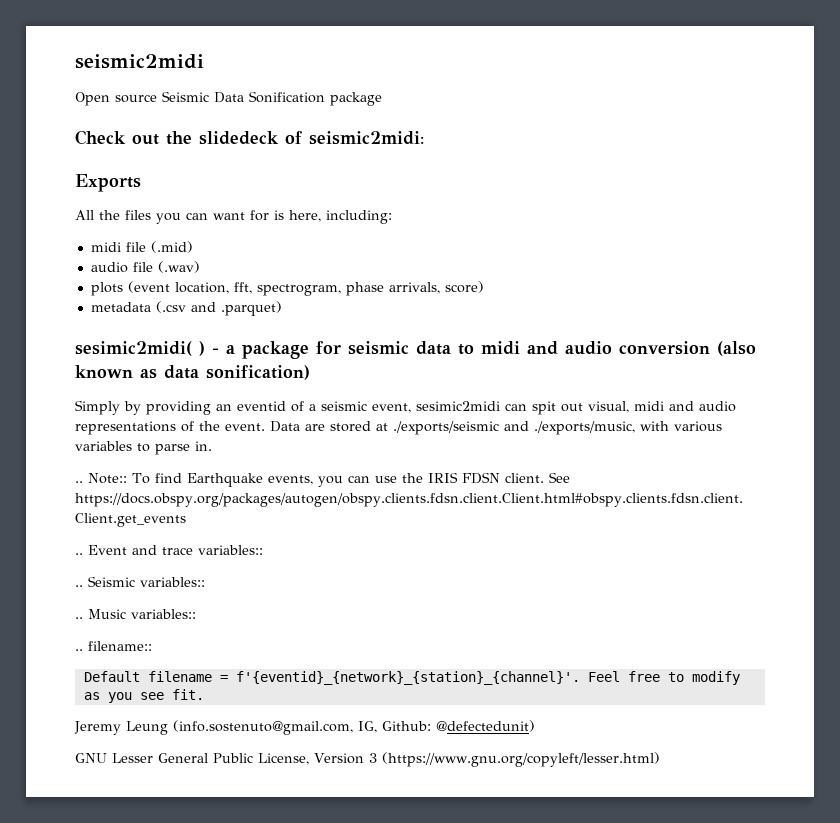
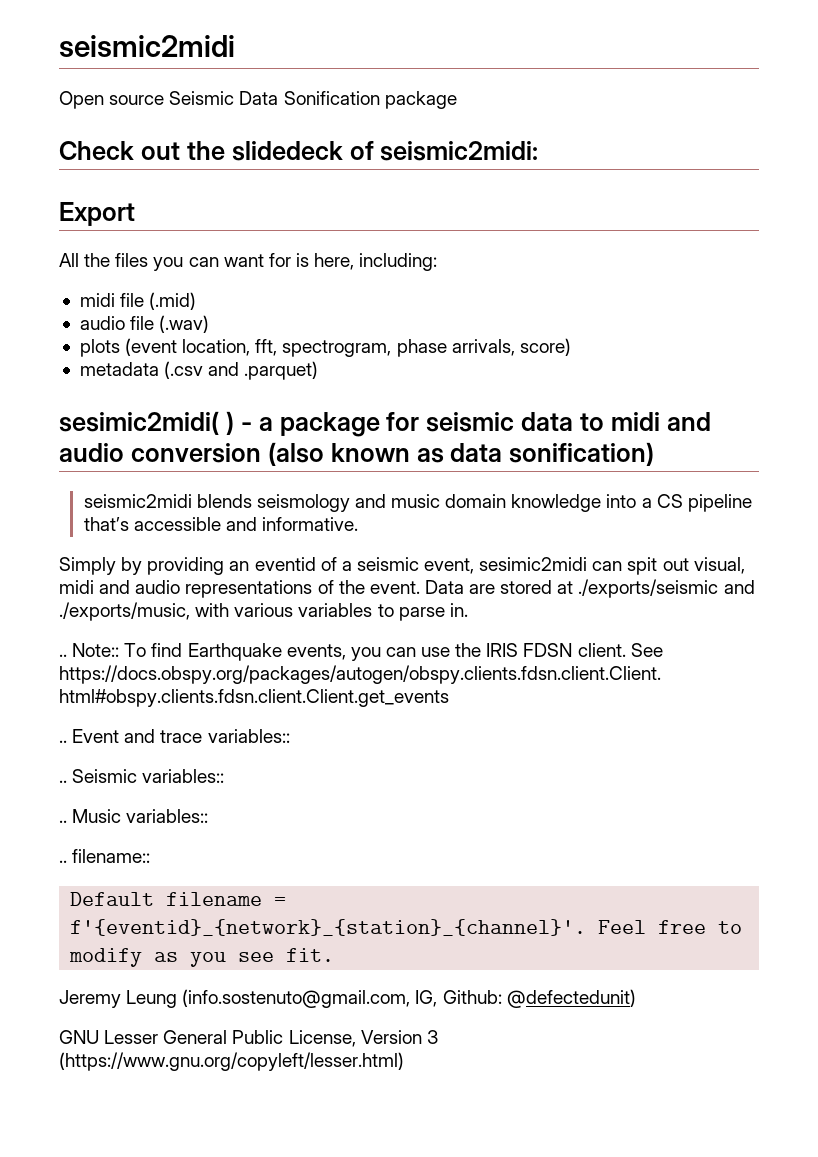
- Exports
+ Export
+ seismic2midi blends seismology and music domain knowledge into a CS pipeline that’s accessible and informative.

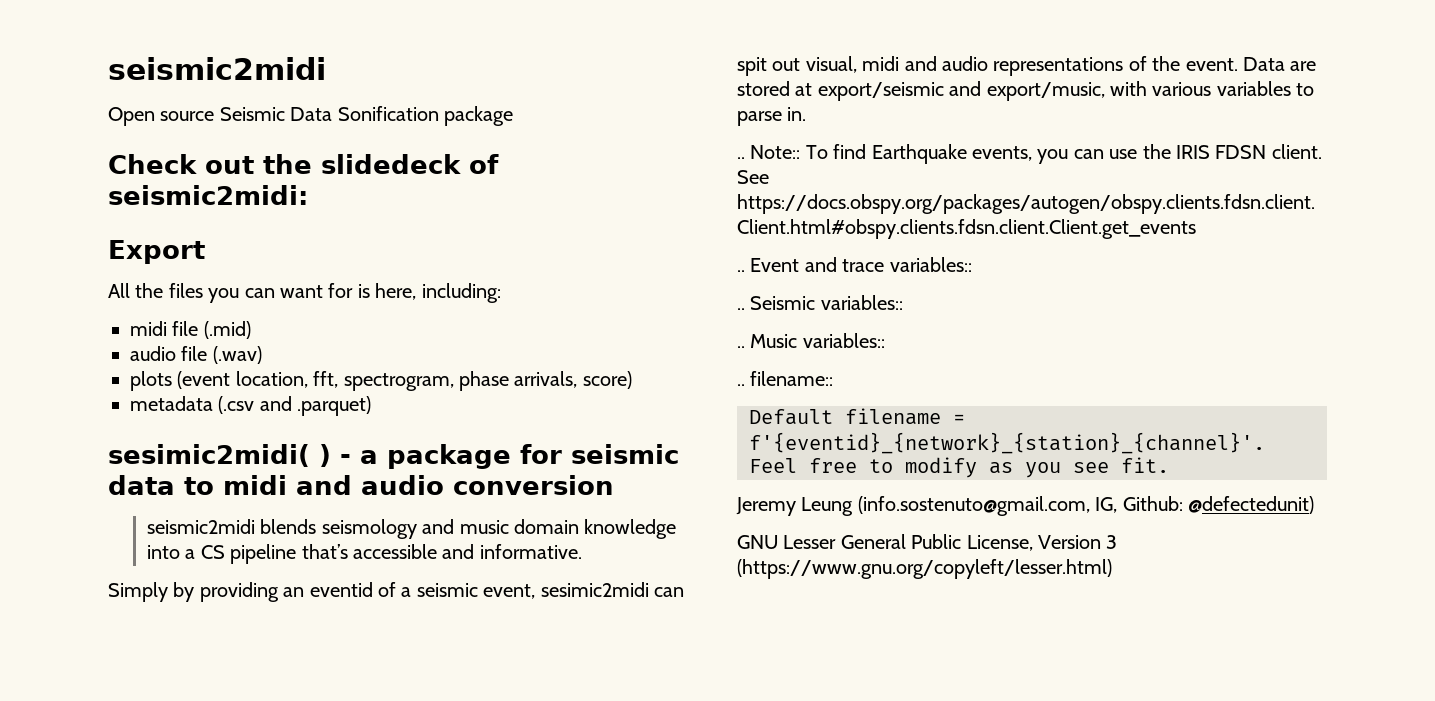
- sesimic2midi( ) - a package for seismic data to midi and audio conversion (also known as data sonification)
+ sesimic2midi( ) - a package for seismic data to midi and audio conversion
- Data are stored at ./exports/seismic and ./exports/music, with various variables to parse in.
+ Data are stored at export/seismic and export/music, with various variables to parse in.

